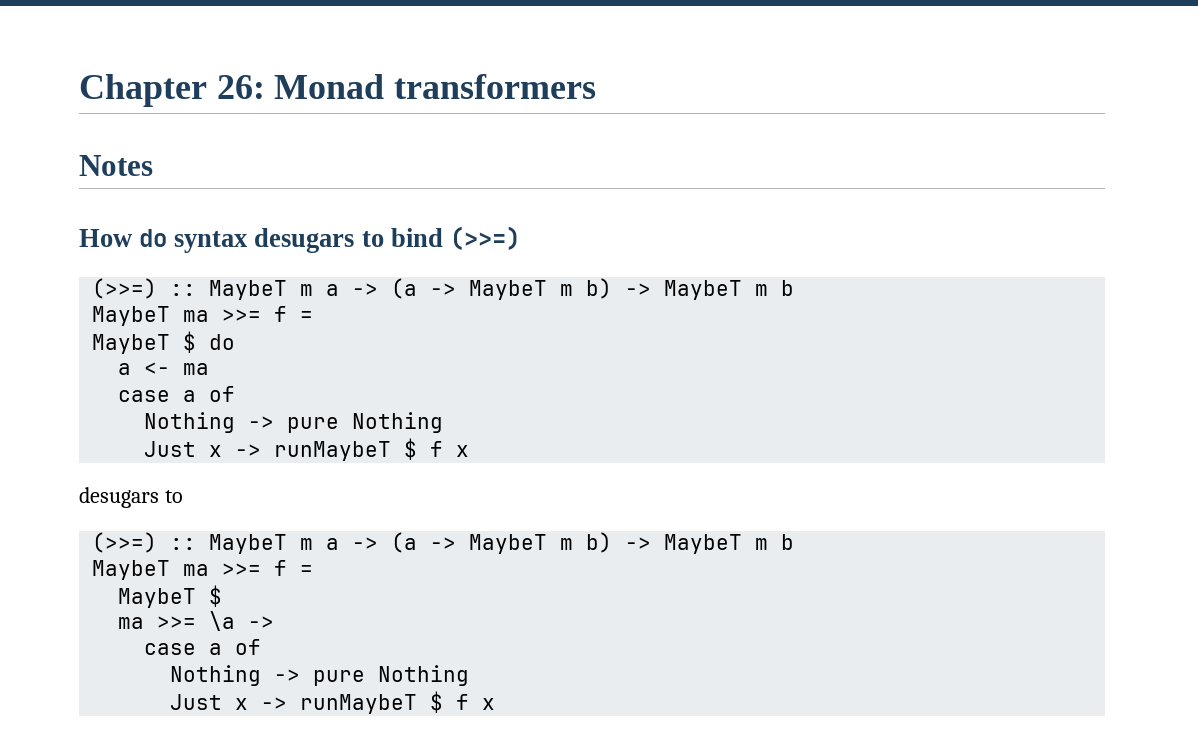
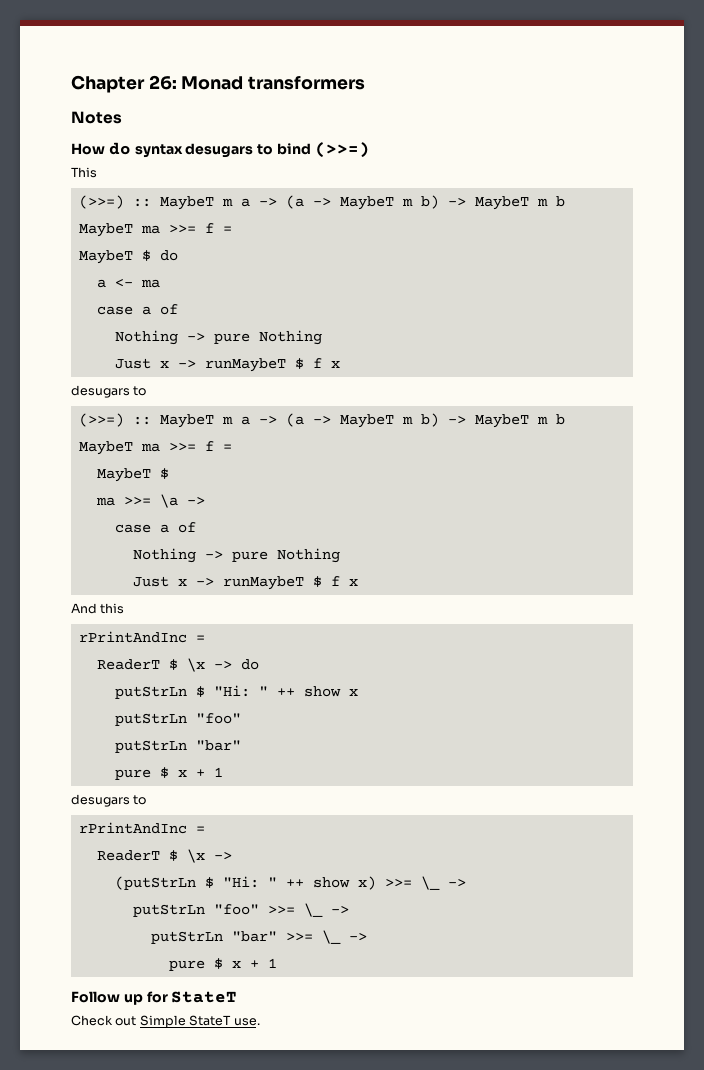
+ This
+ And this
+ rPrintAndInc =
+ ReaderT $ \x -> do
+ putStrLn $ "Hi: " ++ show x
+ putStrLn "foo"
+ putStrLn "bar"
+ pure $ x + 1
+ desugars to
+ rPrintAndInc =
+ ReaderT $ \x ->
+ (putStrLn $ "Hi: " ++ show x) >>= \_ ->
+ putStrLn "foo" >>= \_ ->
+ putStrLn "bar" >>= \_ ->
+ pure $ x + 1
+ Follow up for StateT
+ Check out Simple StateT use.

